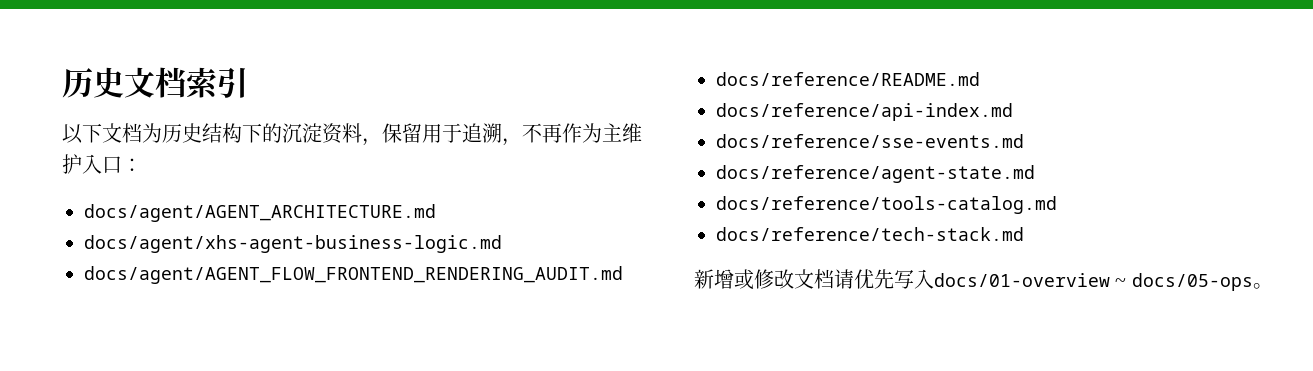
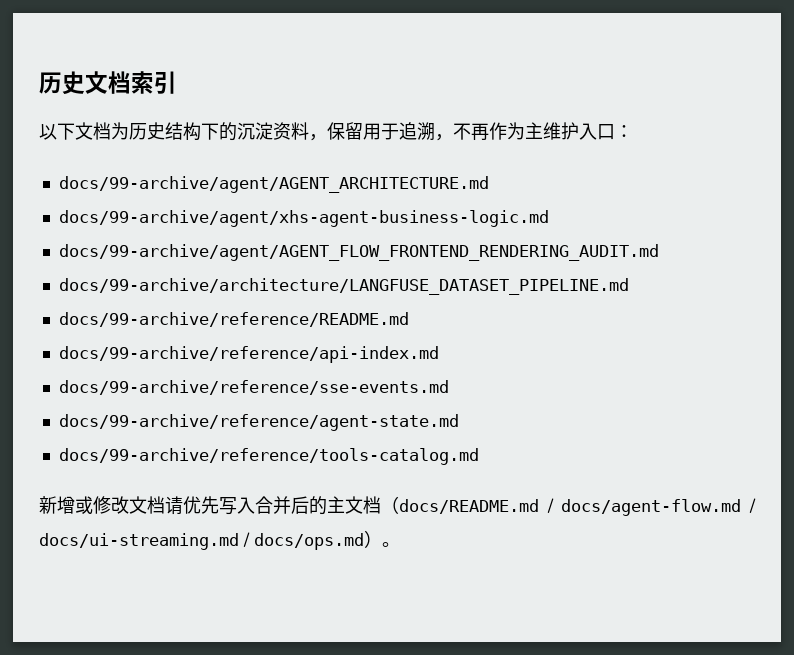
- docs/agent/AGENT_ARCHITECTURE.md
- docs/agent/xhs-agent-business-logic.md
- docs/agent/AGENT_FLOW_FRONTEND_RENDERING_AUDIT.md
- docs/reference/README.md
- docs/reference/api-index.md
- docs/reference/sse-events.md
- docs/reference/agent-state.md
- docs/reference/tools-catalog.md
- docs/reference/tech-stack.md
+ docs/99-archive/agent/AGENT_ARCHITECTURE.md
+ docs/99-archive/agent/xhs-agent-business-logic.md
+ docs/99-archive/agent/AGENT_FLOW_FRONTEND_RENDERING_AUDIT.md
+ docs/99-archive/architecture/LANGFUSE_DATASET_PIPELINE.md
+ docs/99-archive/reference/README.md
+ docs/99-archive/reference/api-index.md
+ docs/99-archive/reference/sse-events.md
+ docs/99-archive/reference/agent-state.md
+ docs/99-archive/reference/tools-catalog.md
- 新增或修改文档请优先写入docs/01-overview ~ docs/05-ops。
+ 新增或修改文档请优先写入合并后的主文档（docs/README.md / docs/agent-flow.md / docs/ui-streaming.md / docs/ops.md）。

